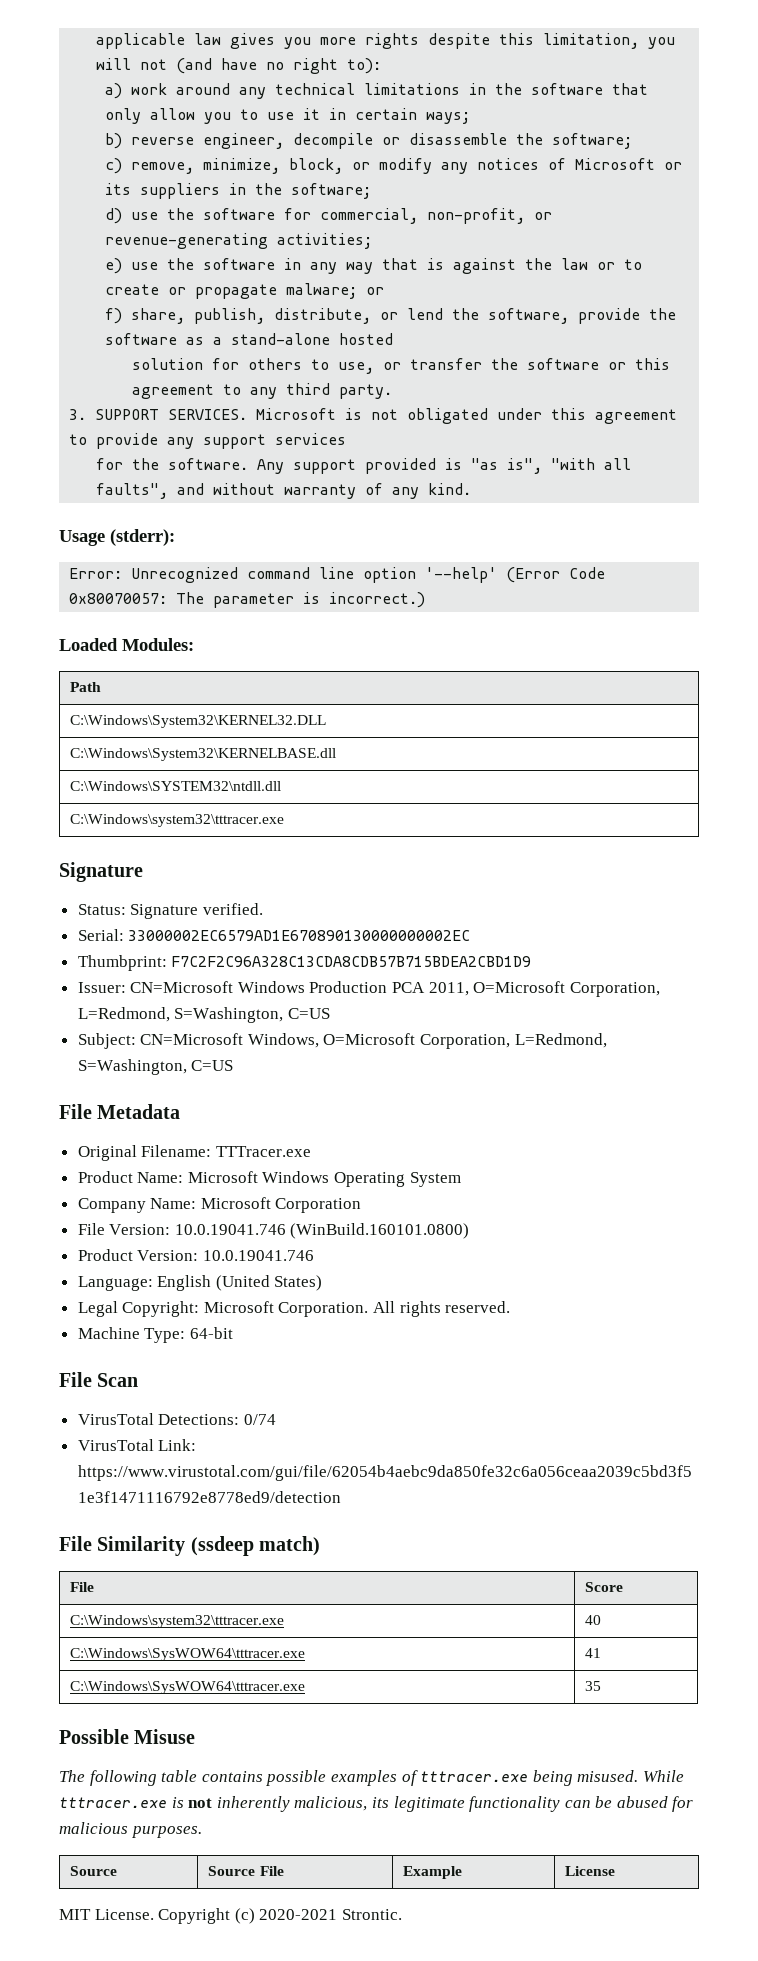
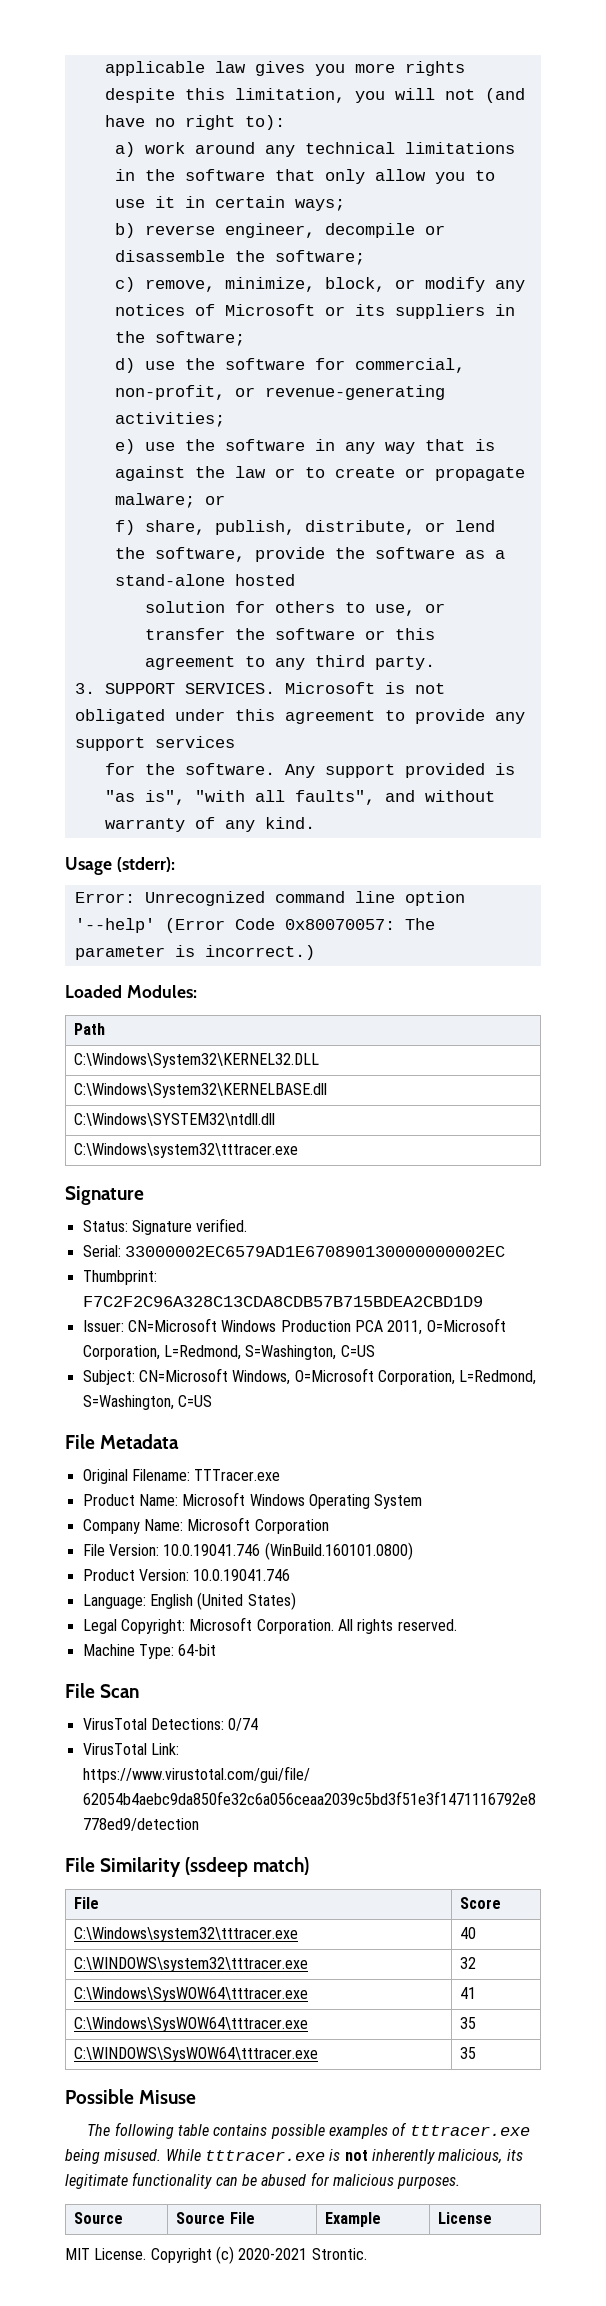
+ C:\WINDOWS\system32\tttracer.exe | 32
+ C:\WINDOWS\SysWOW64\tttracer.exe | 35

